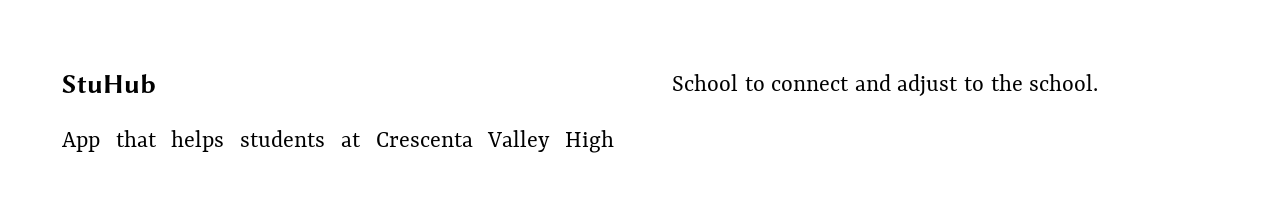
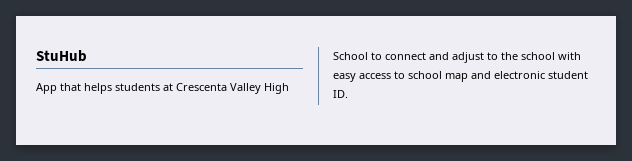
- App that helps students at Crescenta Valley High School to connect and adjust to the school.
+ App that helps students at Crescenta Valley High School to connect and adjust to the school with easy access to school map and electronic student ID.

